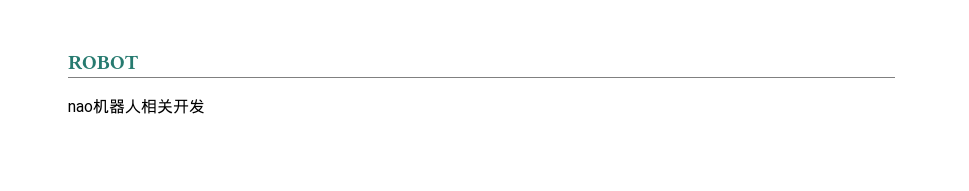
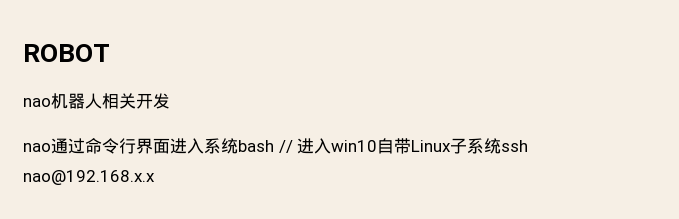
+ nao通过命令行界面进入系统bash // 进入win10自带Linux子系统ssh nao@192.168.x.x

